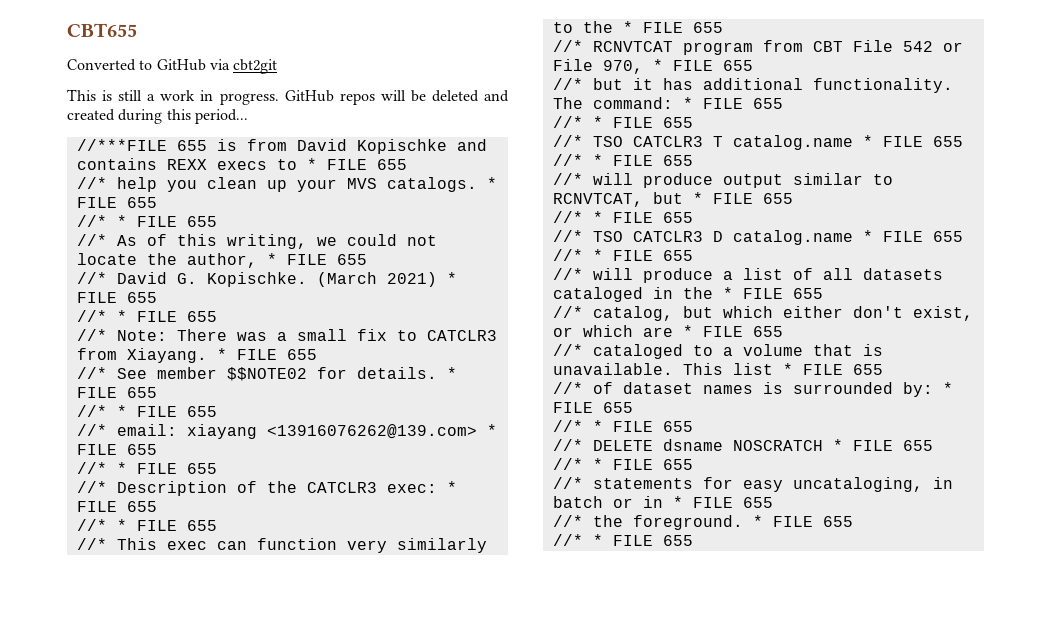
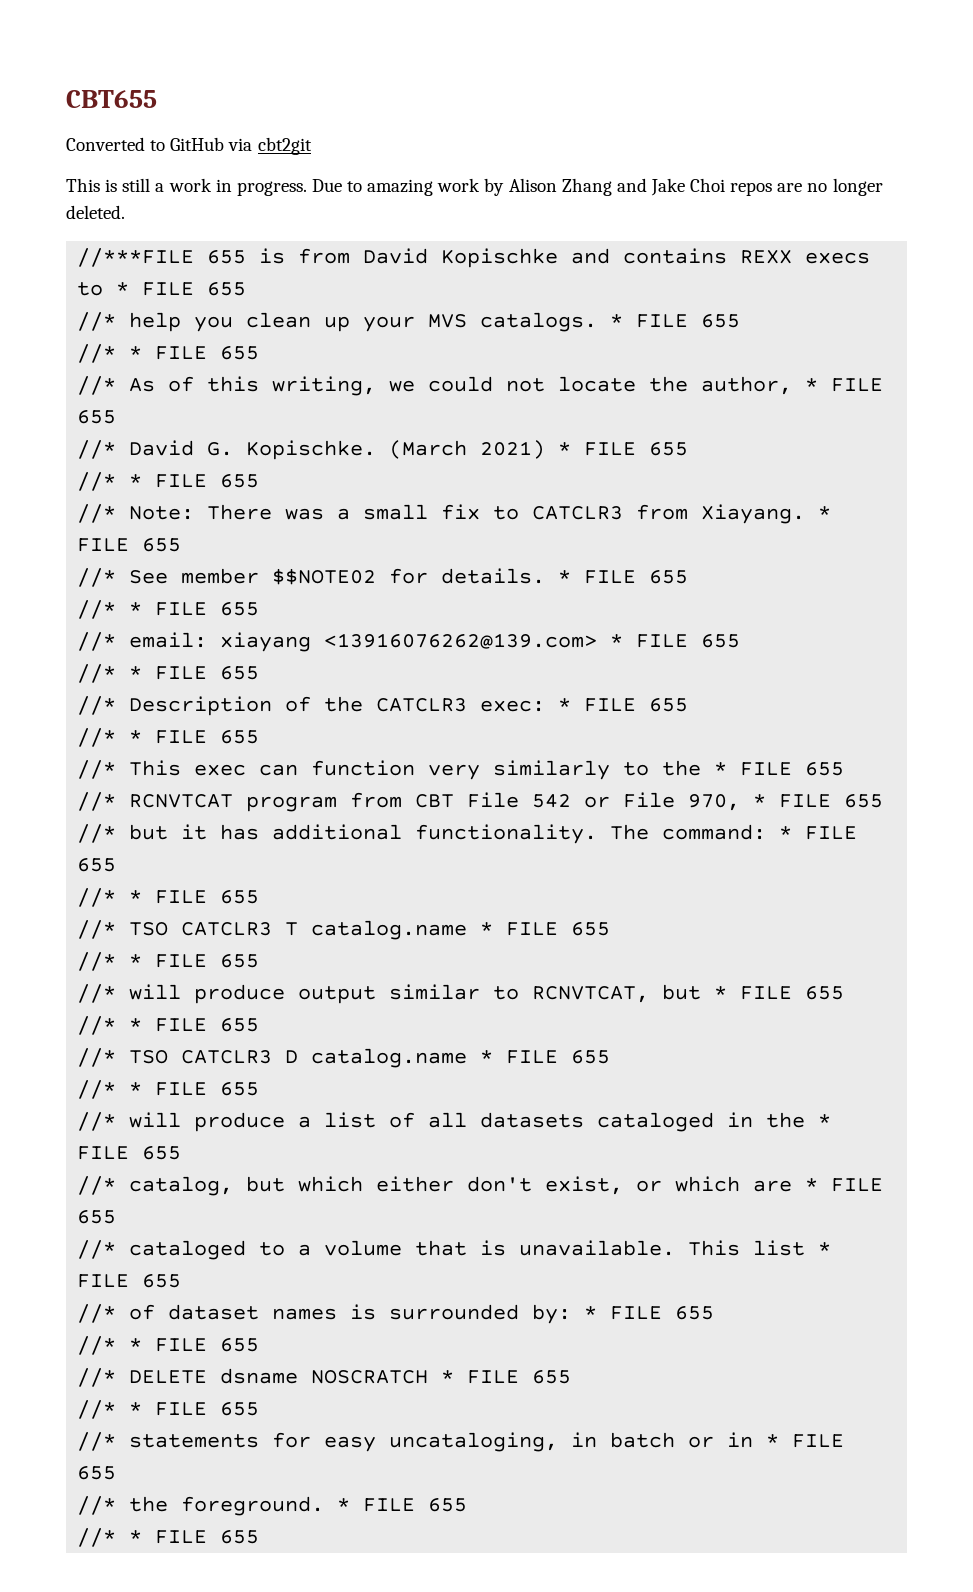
- GitHub repos will be deleted and created during this period...
+ Due to amazing work by Alison Zhang and Jake Choi repos are no longer deleted.

